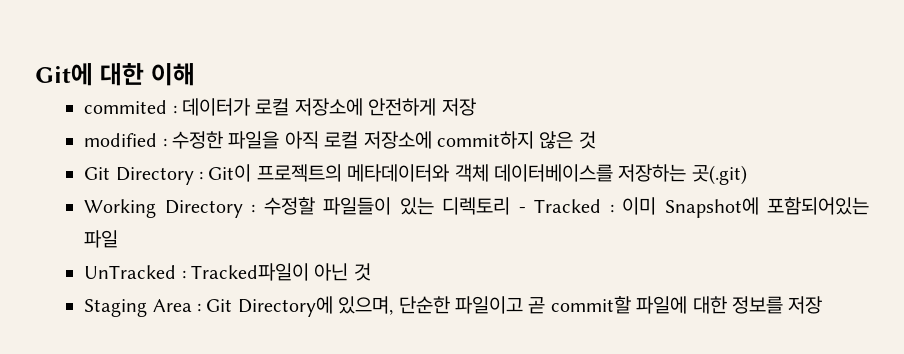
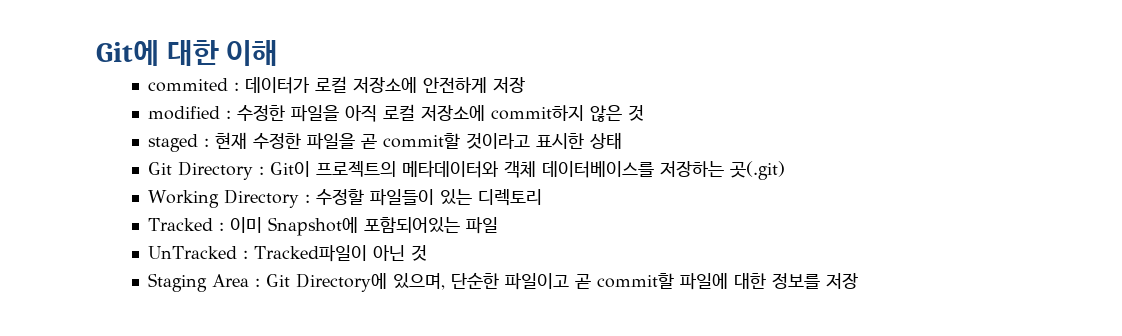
+ staged : 현재 수정한 파일을 곧 commit할 것이라고 표시한 상태
- Working Directory : 수정할 파일들이 있는 디렉토리 - Tracked : 이미 Snapshot에 포함되어있는 파일
+ Working Directory : 수정할 파일들이 있는 디렉토리
+ Tracked : 이미 Snapshot에 포함되어있는 파일

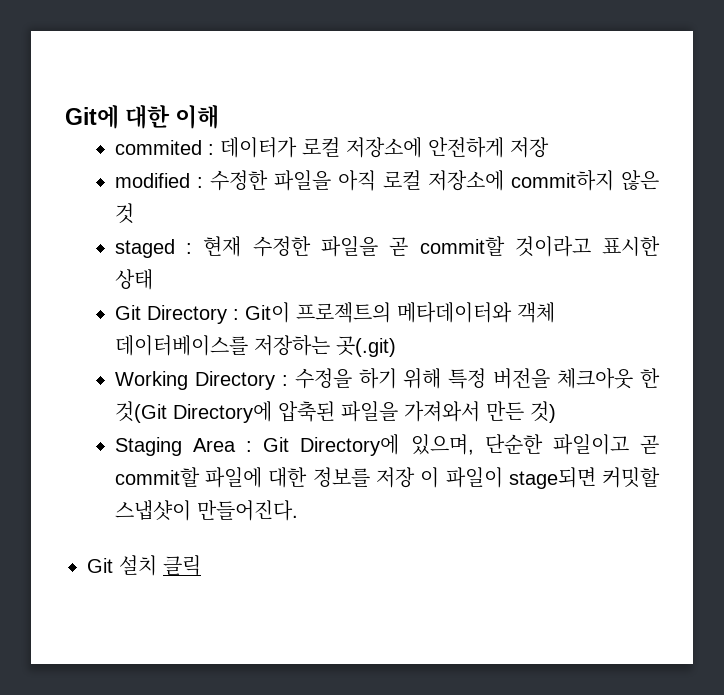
- Working Directory : 수정할 파일들이 있는 디렉토리
- Tracked : 이미 Snapshot에 포함되어있는 파일
- UnTracked : Tracked파일이 아닌 것
+ Working Directory : 수정을 하기 위해 특정 버전을 체크아웃 한 것(Git Directory에 압축된 파일을 가져와서 만든 것)
- Staging Area : Git Directory에 있으며, 단순한 파일이고 곧 commit할 파일에 대한 정보를 저장
+ Staging Area : Git Directory에 있으며, 단순한 파일이고 곧 commit할 파일에 대한 정보를 저장 이 파일이 stage되면 커밋할 스냅샷이 만들어진다.
+ Git 설치 클릭

